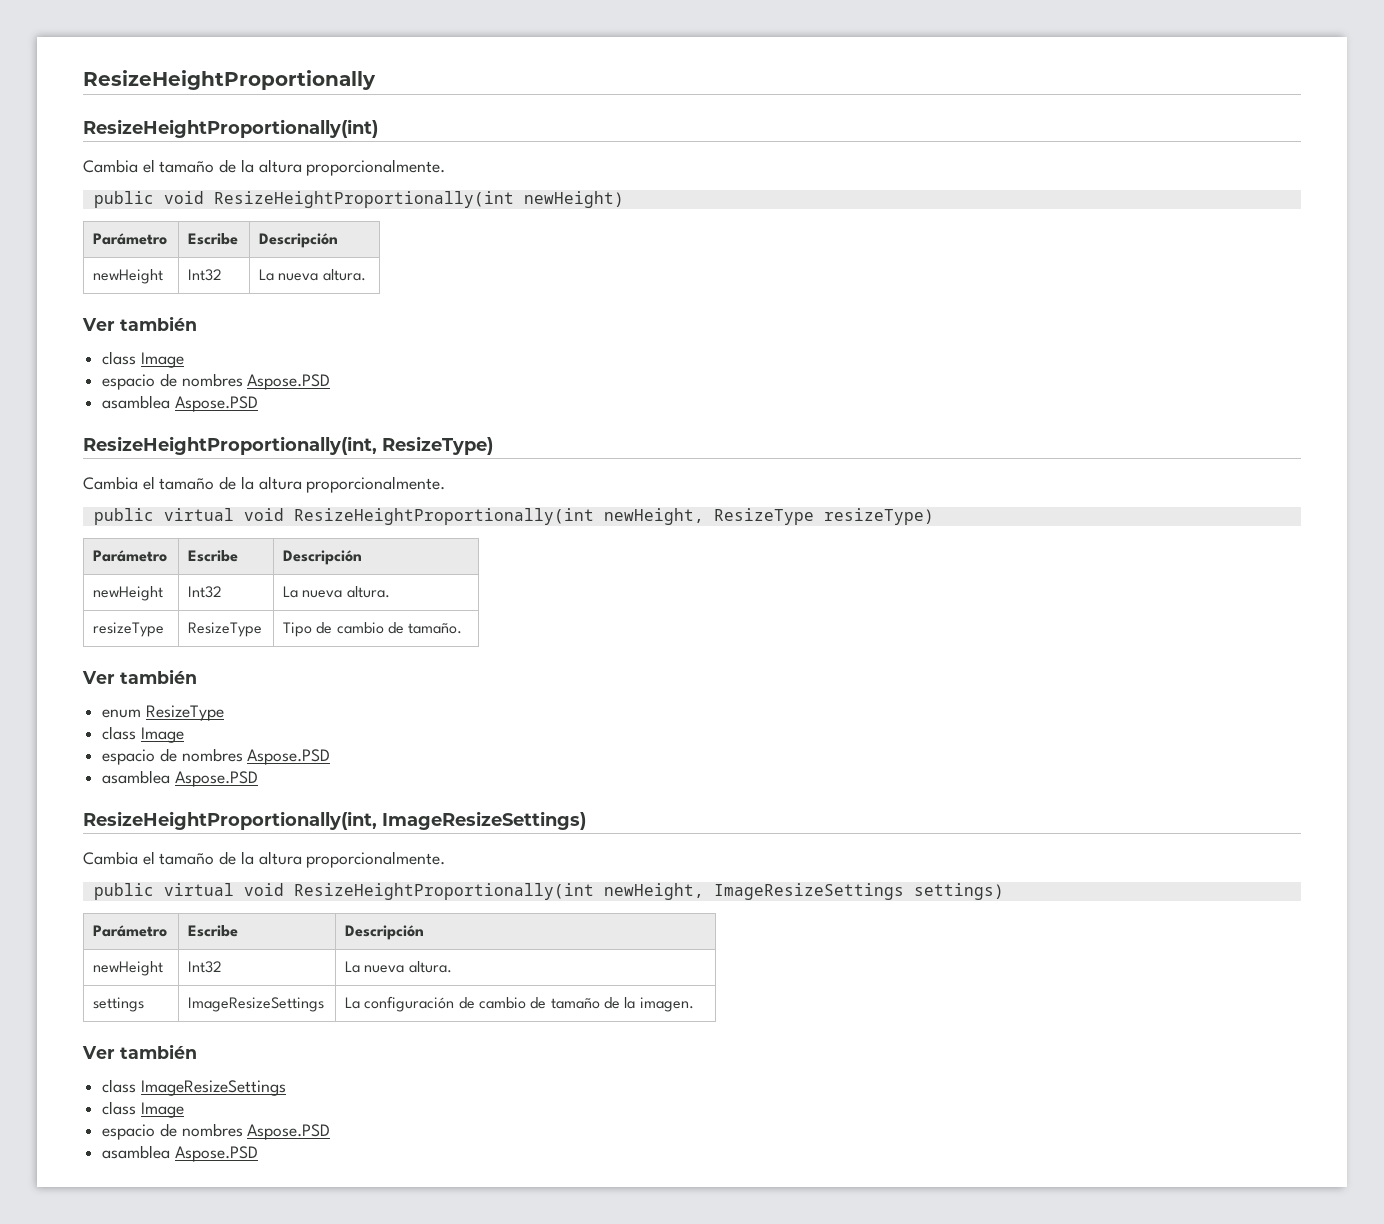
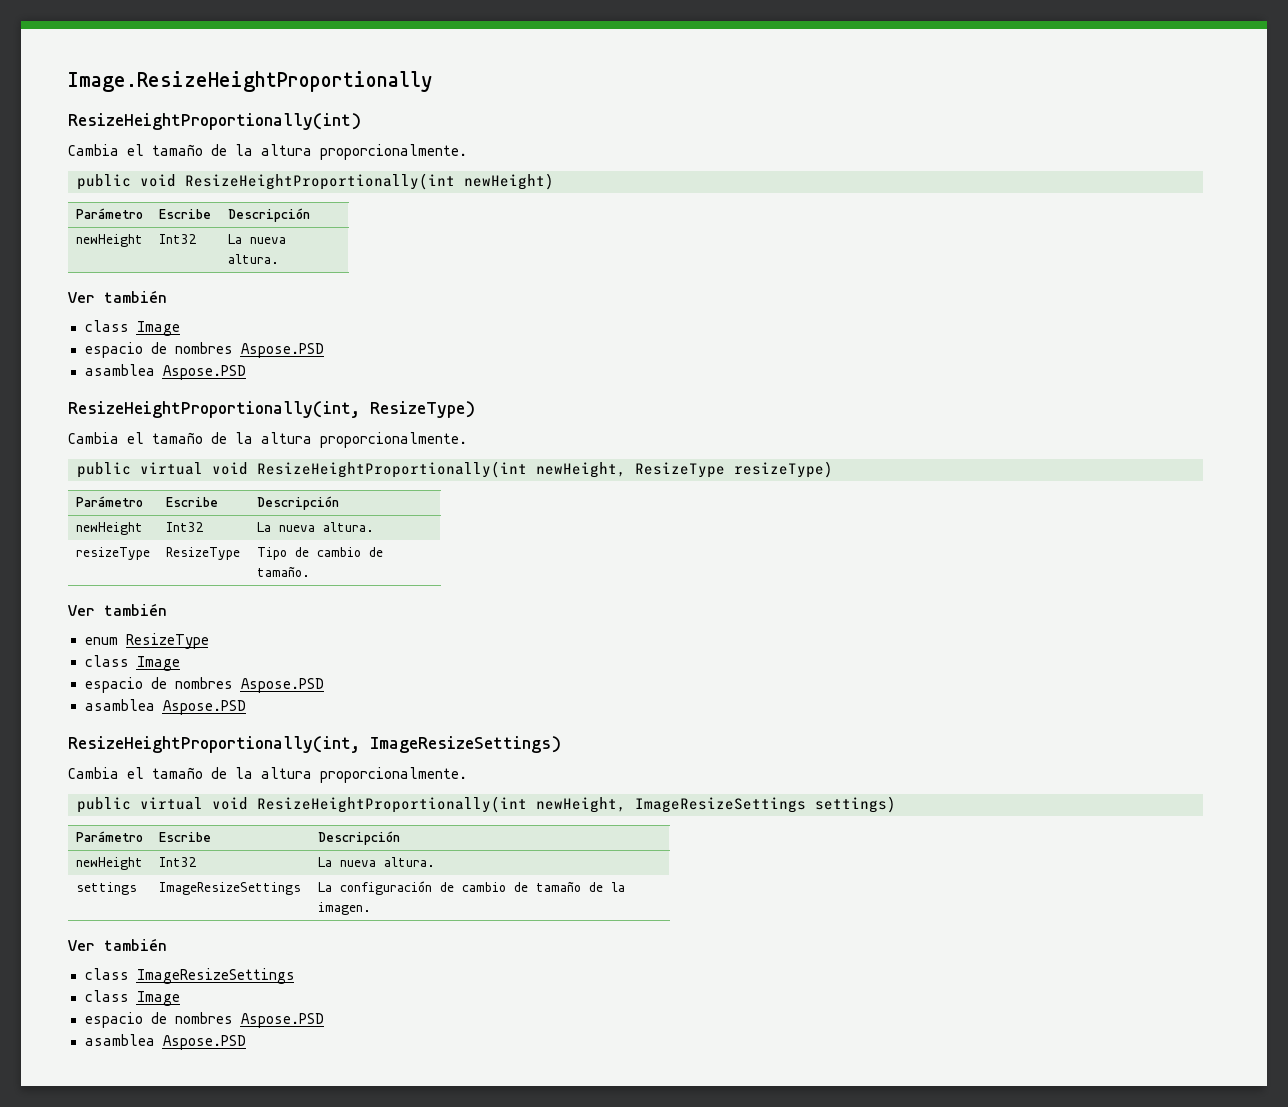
- ResizeHeightProportionally
+ Image.ResizeHeightProportionally

